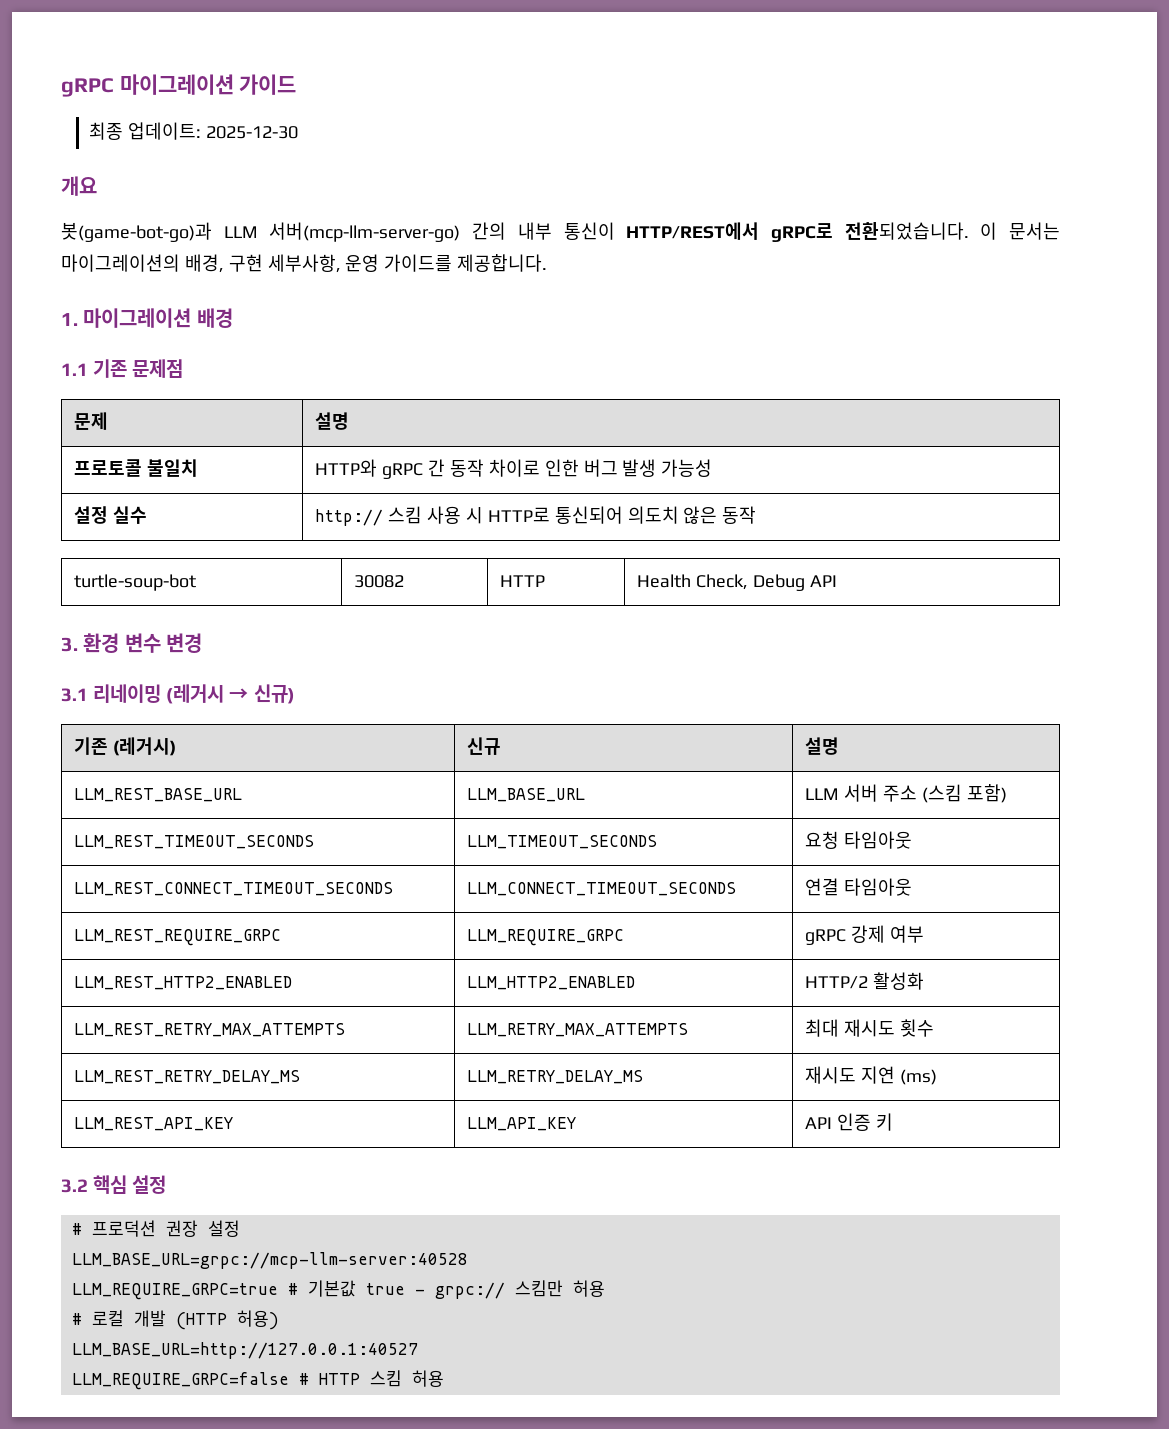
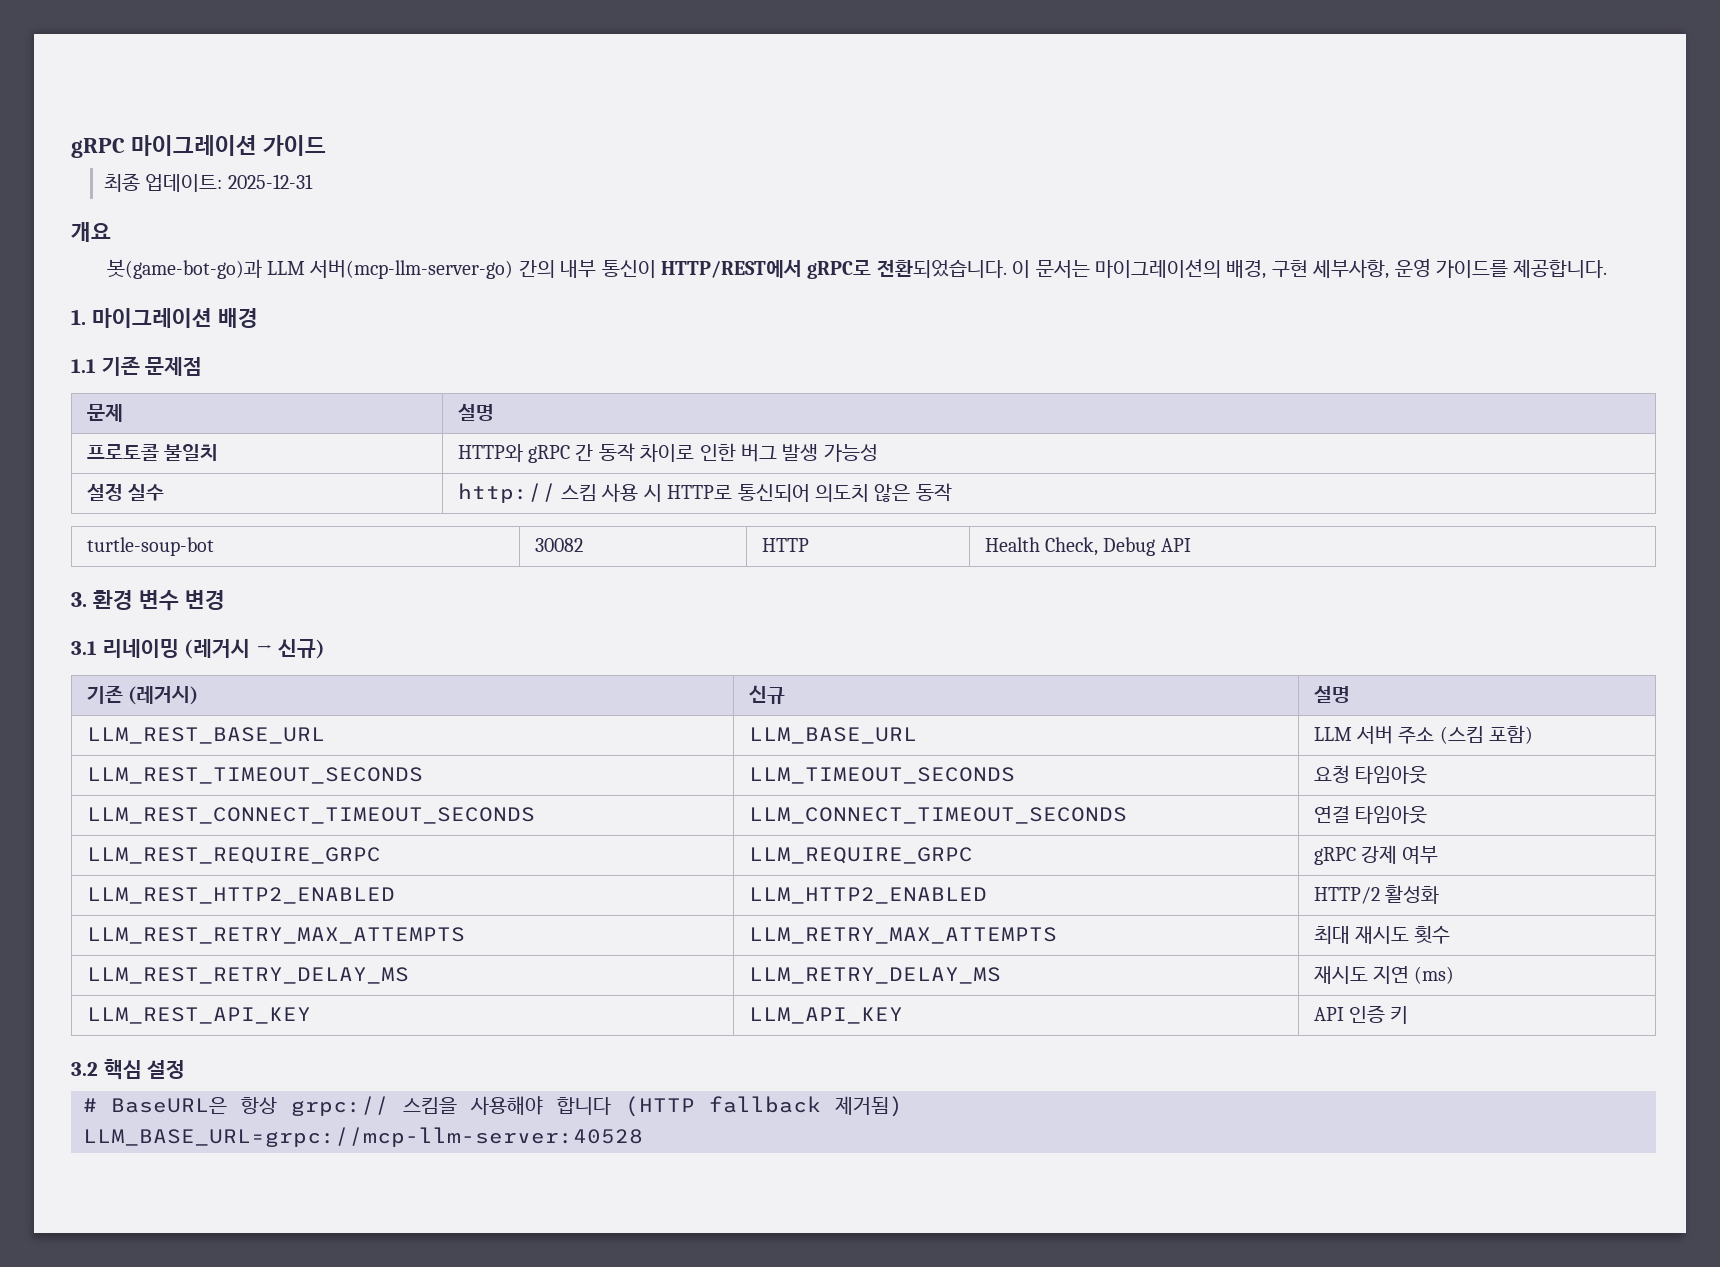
- 최종 업데이트: 2025-12-30
+ 최종 업데이트: 2025-12-31
- # 프로덕션 권장 설정
+ # BaseURL은 항상 grpc:// 스킴을 사용해야 합니다 (HTTP fallback 제거됨)
  LLM_BASE_URL=grpc://mcp-llm-server:40528
- LLM_REQUIRE_GRPC=true # 기본값 true - grpc:// 스킴만 허용
- # 로컬 개발 (HTTP 허용)
- LLM_BASE_URL=http://127.0.0.1:40527
- LLM_REQUIRE_GRPC=false # HTTP 스킴 허용

